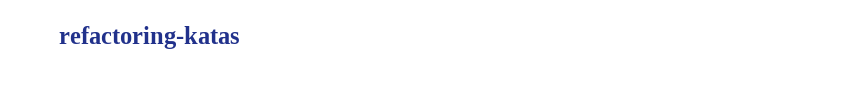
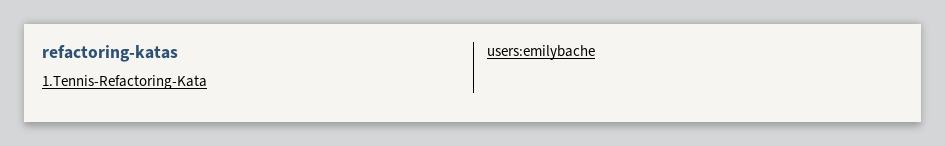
+ 1.Tennis-Refactoring-Kata
+ users:emilybache

